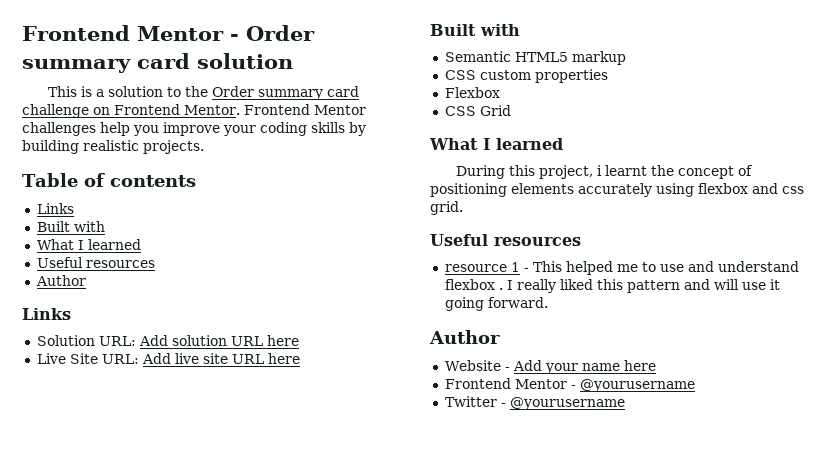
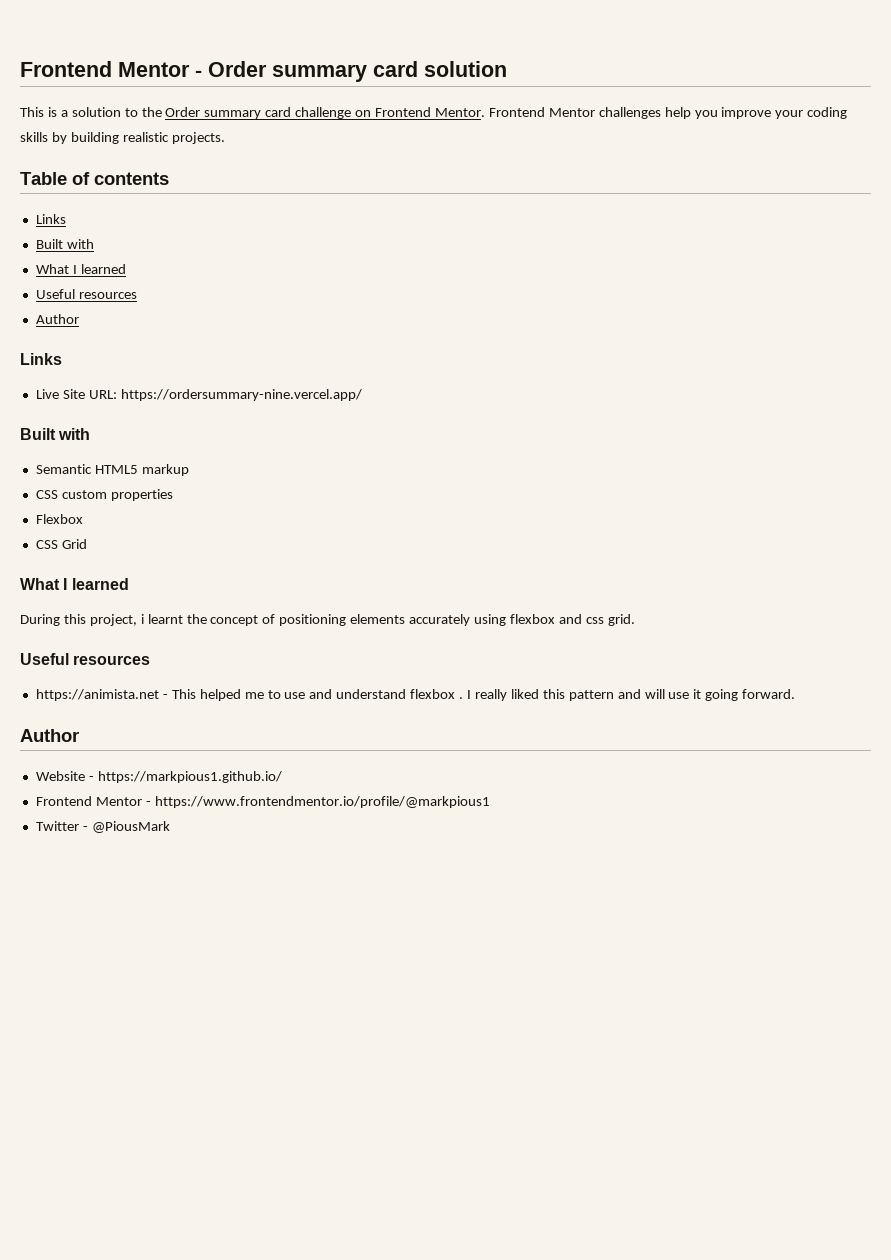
- Solution URL: Add solution URL here
- Live Site URL: Add live site URL here
+ Live Site URL: https://ordersummary-nine.vercel.app/
- resource 1 - This helped me to use and understand flexbox .
+ https://animista.net - This helped me to use and understand flexbox .
- Website - Add your name here
- Frontend Mentor - @yourusername
+ Website - https://markpious1.github.io/
+ Frontend Mentor - https://www.frontendmentor.io/profile/@markpious1
- Twitter - @yourusername
+ Twitter - @PiousMark

